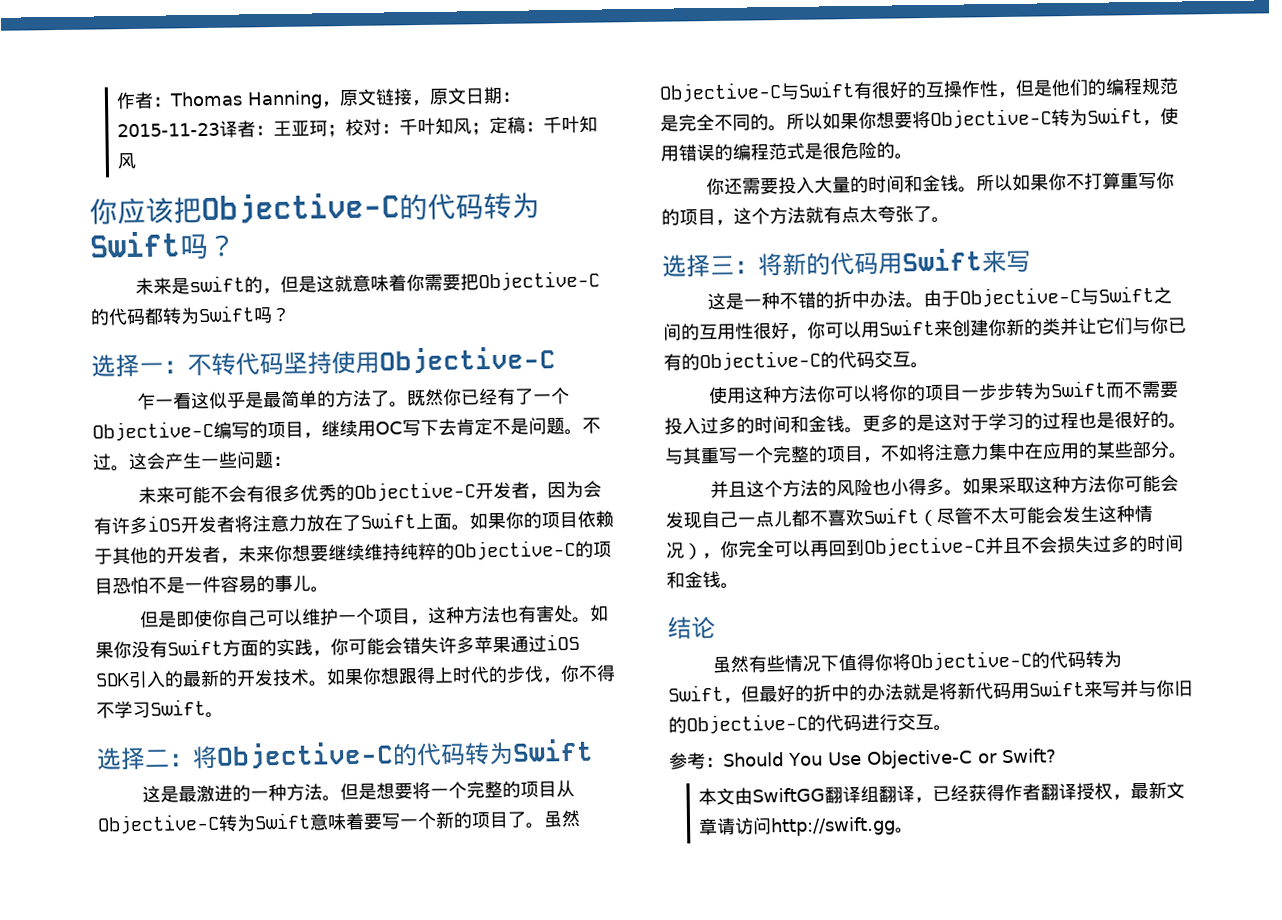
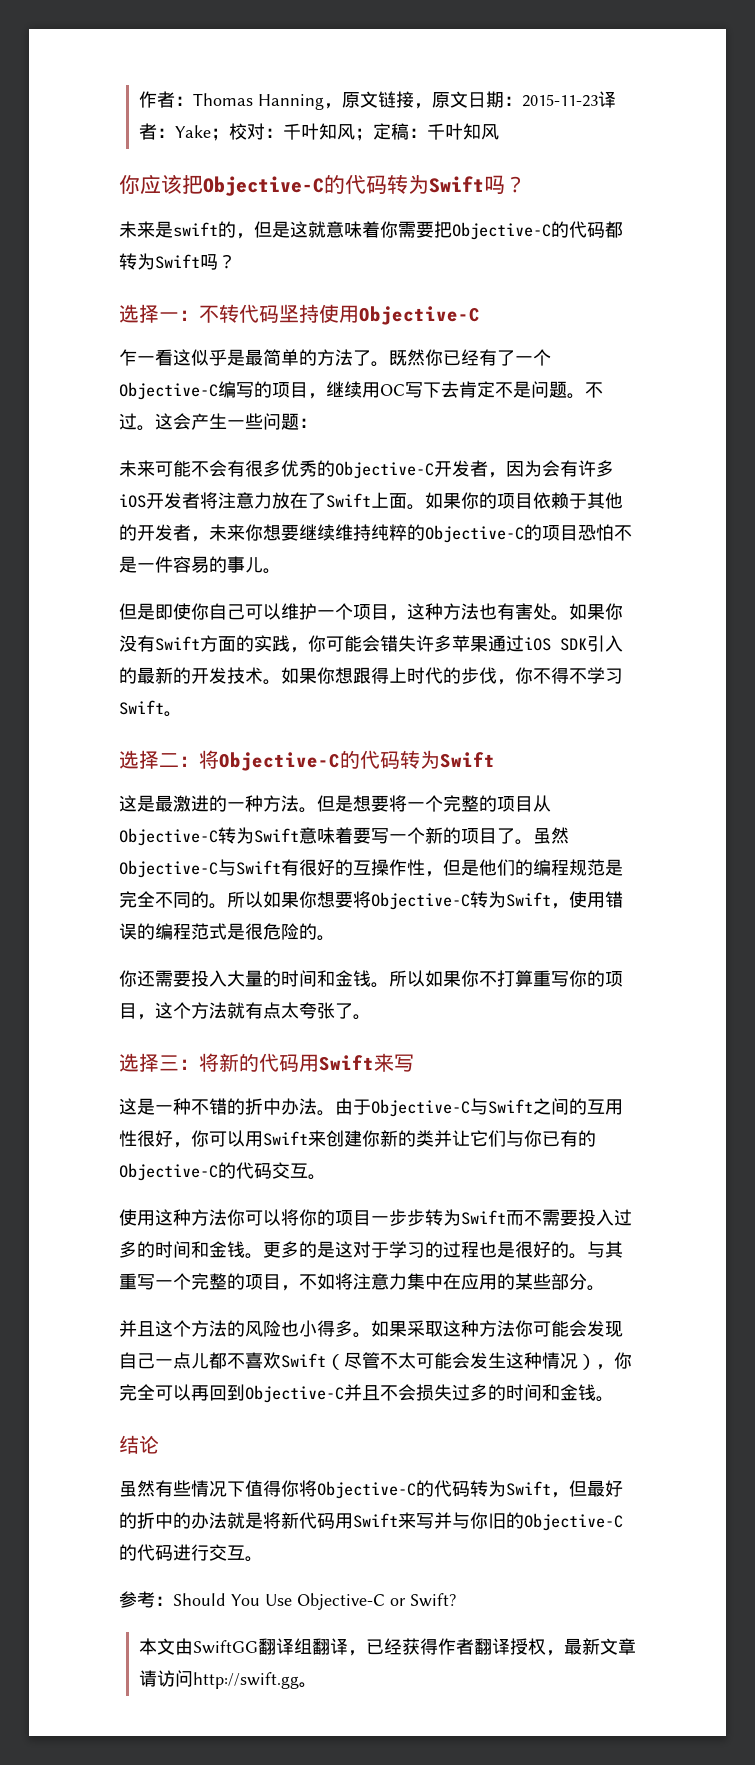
- 作者：Thomas Hanning，原文链接，原文日期：2015-11-23译者：王亚珂；校对：千叶知风；定稿：千叶知风
+ 作者：Thomas Hanning，原文链接，原文日期：2015-11-23译者：Yake；校对：千叶知风；定稿：千叶知风

